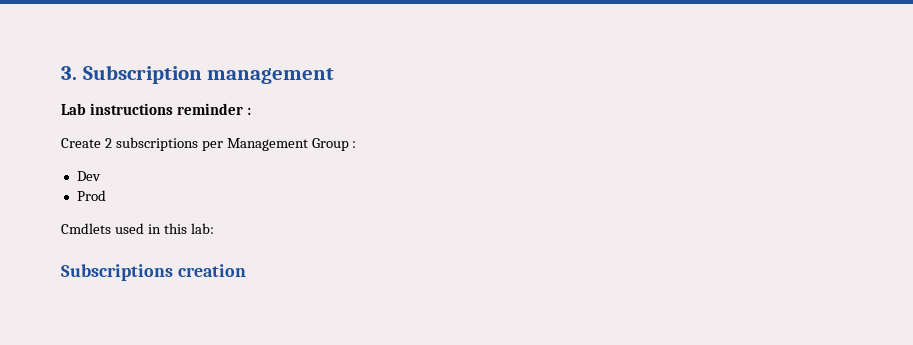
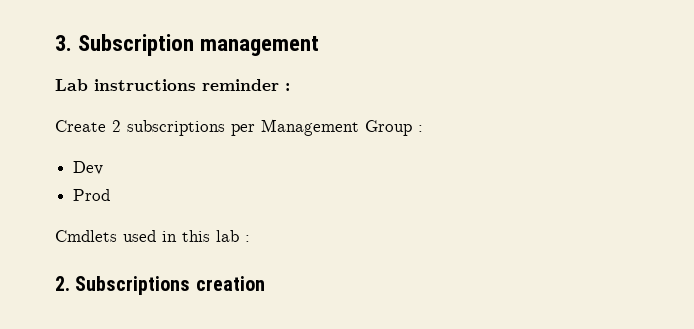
- Cmdlets used in this lab:
- Subscriptions creation
+ Cmdlets used in this lab :
+ 2. Subscriptions creation

